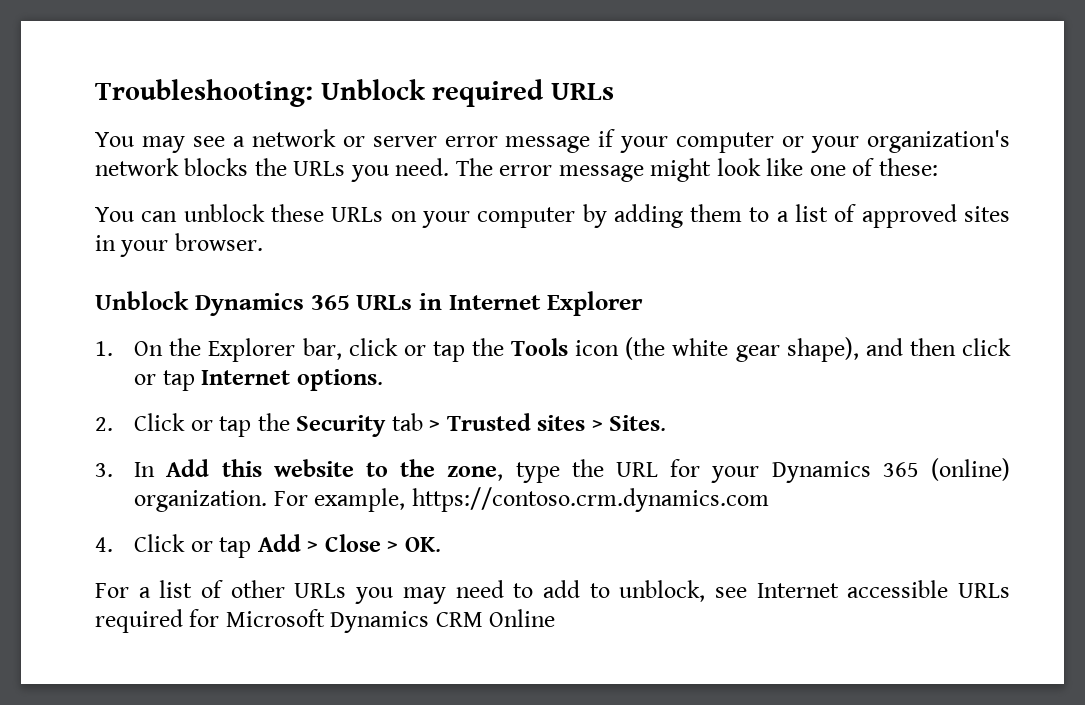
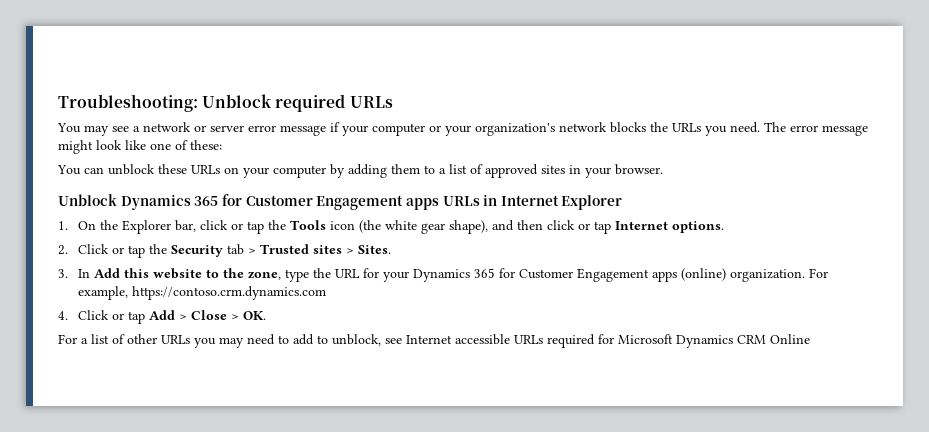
- Unblock Dynamics 365 URLs in Internet Explorer
+ Unblock Dynamics 365 for Customer Engagement apps URLs in Internet Explorer
- 3. In Add this website to the zone, type the URL for your Dynamics 365 (online) organization.
+ 3. In Add this website to the zone, type the URL for your Dynamics 365 for Customer Engagement apps (online) organization.

